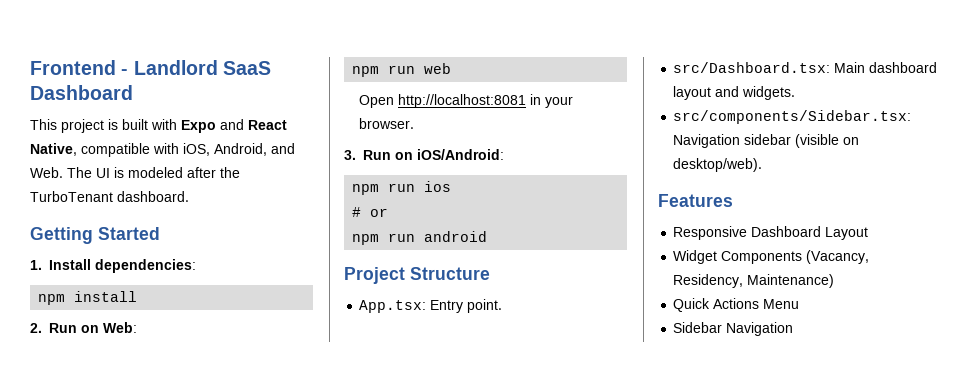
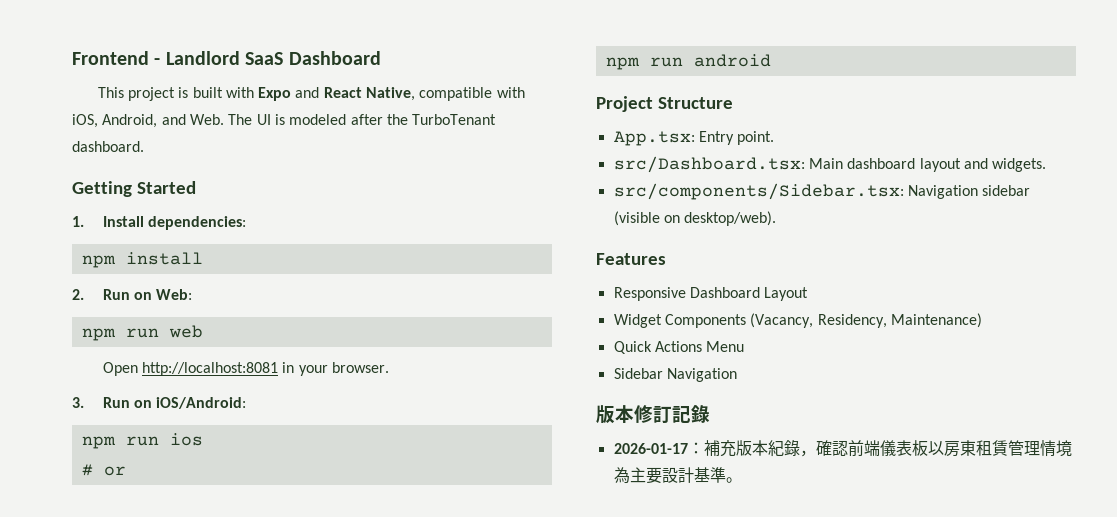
+ 版本修訂記錄
+ 2026-01-17：補充版本紀錄，確認前端儀表板以房東租賃管理情境為主要設計基準。

